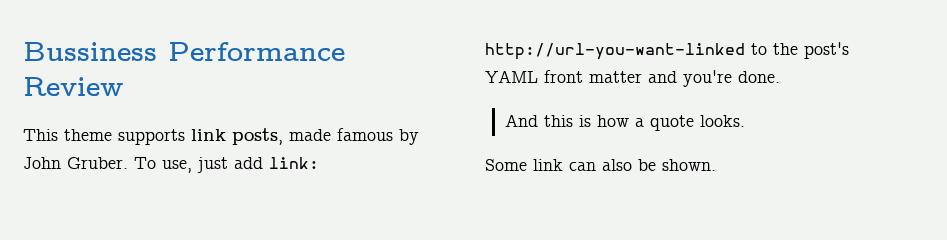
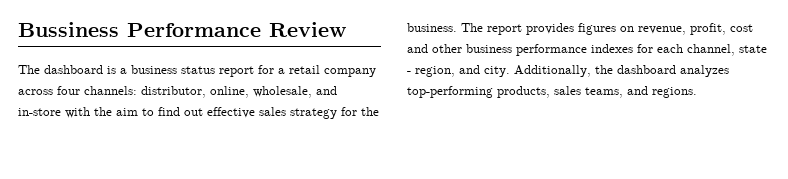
- This theme supports link posts, made famous by John Gruber. To use, just add link: http://url-you-want-linked to the post's YAML front matter and you're done.
- And this is how a quote looks.
- Some link can also be shown.
+ The dashboard is a business status report for a retail company across four channels: distributor, online, wholesale, and in-store with the aim to find out effective sales strategy for the business. The report provides figures on revenue, profit, cost and other business performance indexes for each channel, state - region, and city. Additionally, the dashboard analyzes top-performing products, sales teams, and regions.

